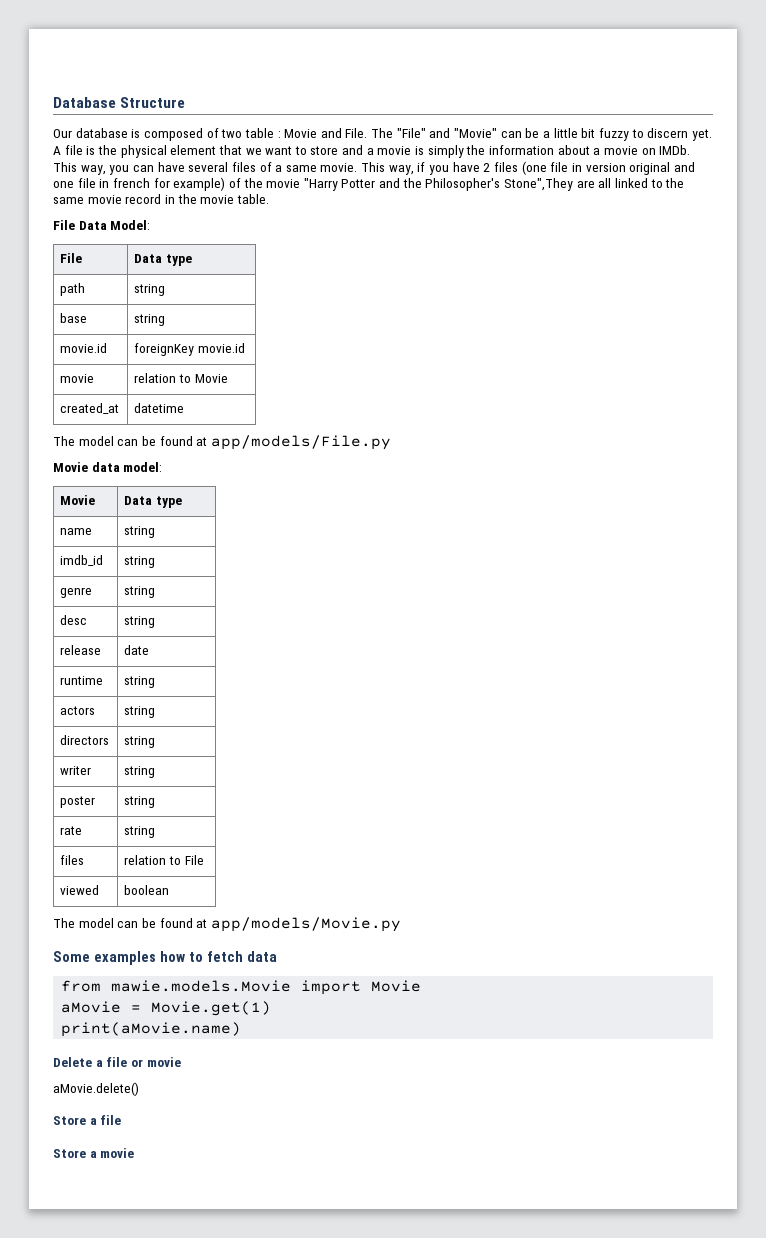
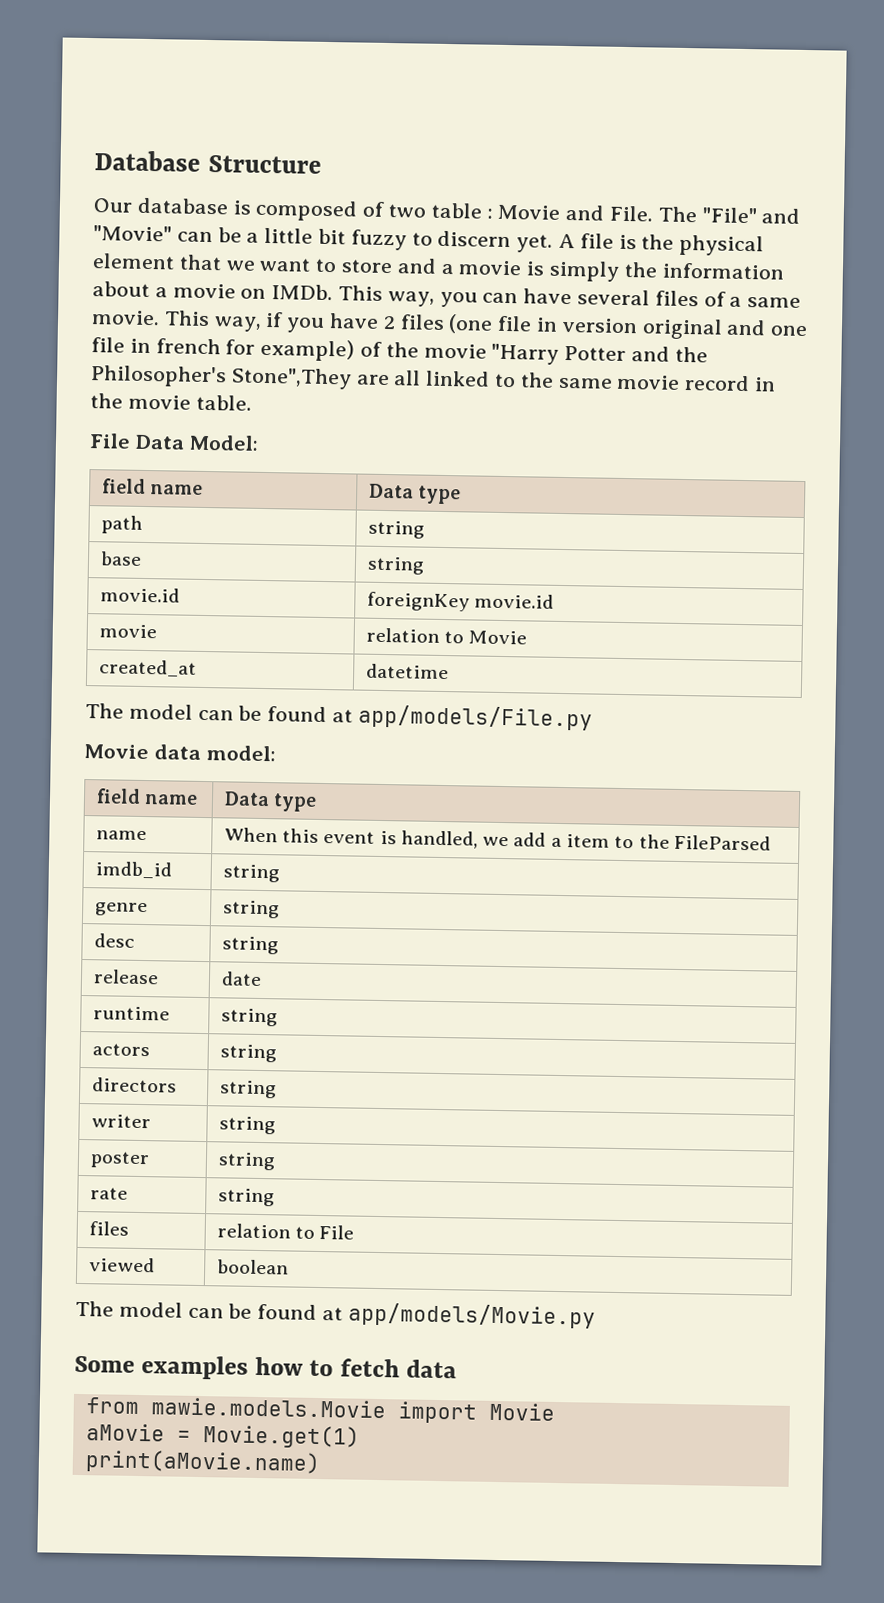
  File Data Model:
- File | Data type
+ field name | Data type
  Movie data model:
- Movie | Data type
+ field name | Data type
- name | string
+ name | When this event is handled, we add a item to the FileParsed
- Delete a file or movie
- aMovie.delete()
- Store a file
- Store a movie

